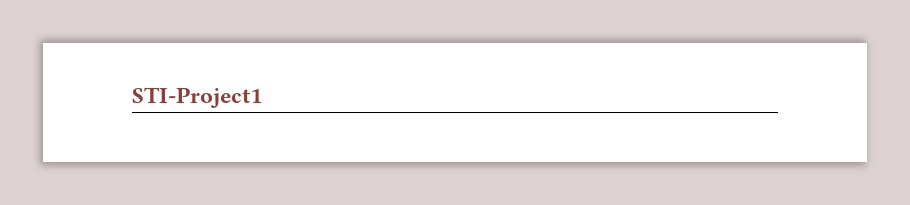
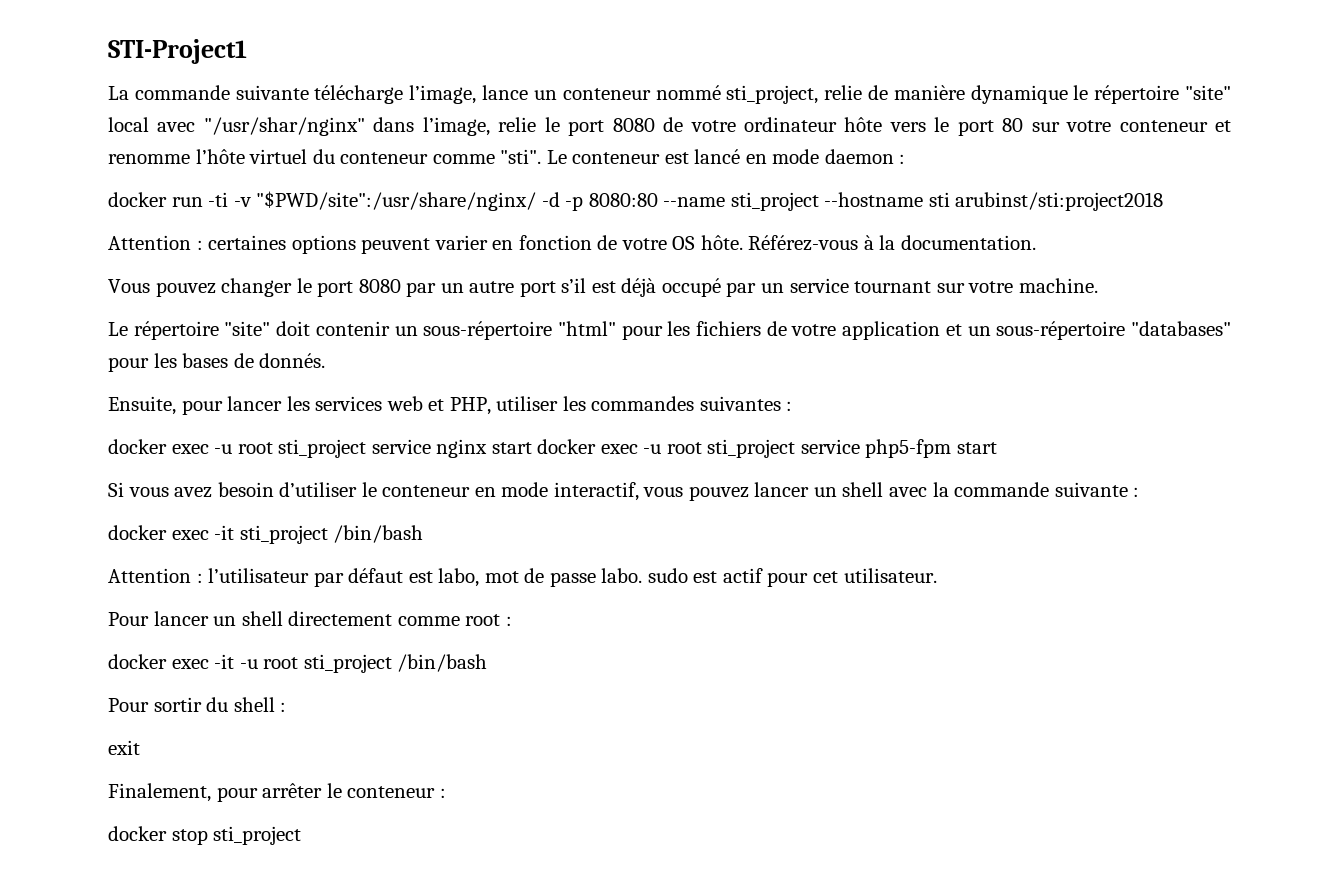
+ La commande suivante télécharge l’image, lance un conteneur nommé sti_project, relie de manière dynamique le répertoire "site" local avec "/usr/shar/nginx" dans l’image, relie le port 8080 de votre ordinateur hôte vers le port 80 sur votre conteneur et renomme l’hôte virtuel du conteneur comme "sti". Le conteneur est lancé en mode daemon :
+ docker run -ti -v "$PWD/site":/usr/share/nginx/ -d -p 8080:80 --name sti_project --hostname sti arubinst/sti:project2018
+ Attention : certaines options peuvent varier en fonction de votre OS hôte. Référez-vous à la documentation.
+ Vous pouvez changer le port 8080 par un autre port s’il est déjà occupé par un service tournant sur votre machine.
+ Le répertoire "site" doit contenir un sous-répertoire "html" pour les fichiers de votre application et un sous-répertoire "databases" pour les bases de donnés.
+ Ensuite, pour lancer les services web et PHP, utiliser les commandes suivantes :
+ docker exec -u root sti_project service nginx start docker exec -u root sti_project service php5-fpm start
+ Si vous avez besoin d’utiliser le conteneur en mode interactif, vous pouvez lancer un shell avec la commande suivante :
+ docker exec -it sti_project /bin/bash
+ Attention : l’utilisateur par défaut est labo, mot de passe labo. sudo est actif pour cet utilisateur.
+ Pour lancer un shell directement comme root :
+ docker exec -it -u root sti_project /bin/bash
+ Pour sortir du shell :
+ exit
+ Finalement, pour arrêter le conteneur :
+ docker stop sti_project

